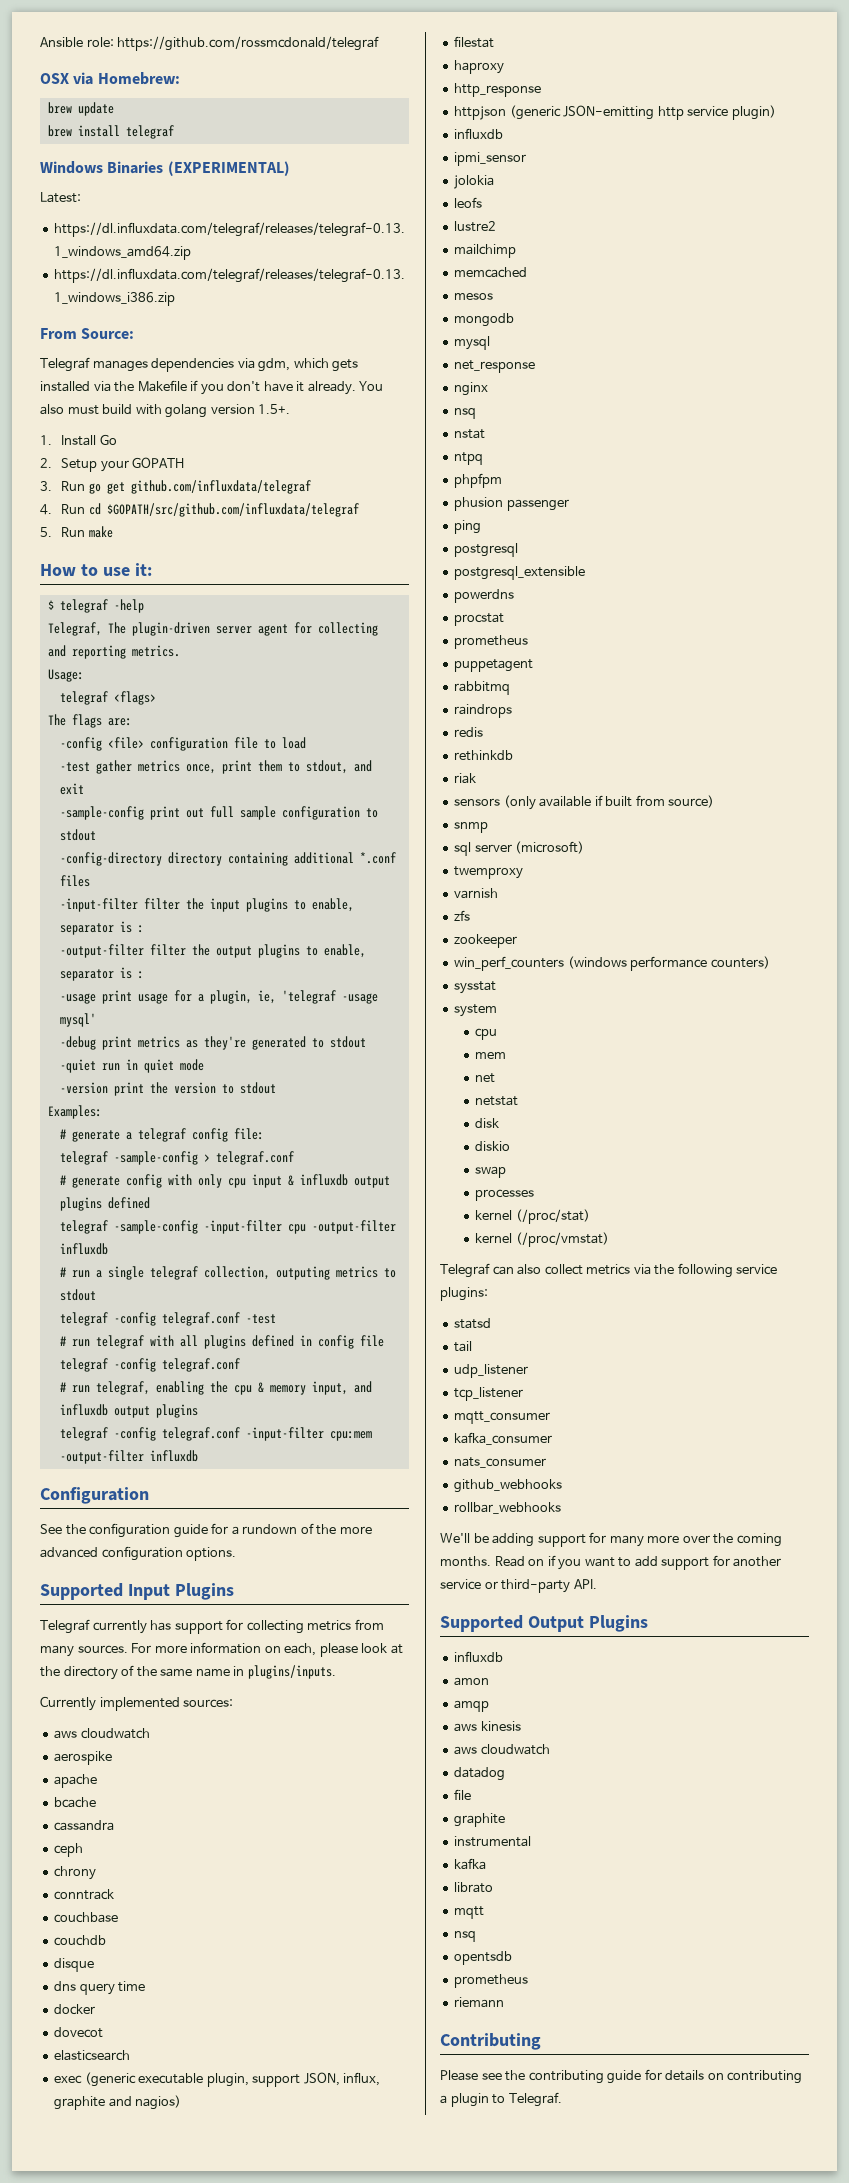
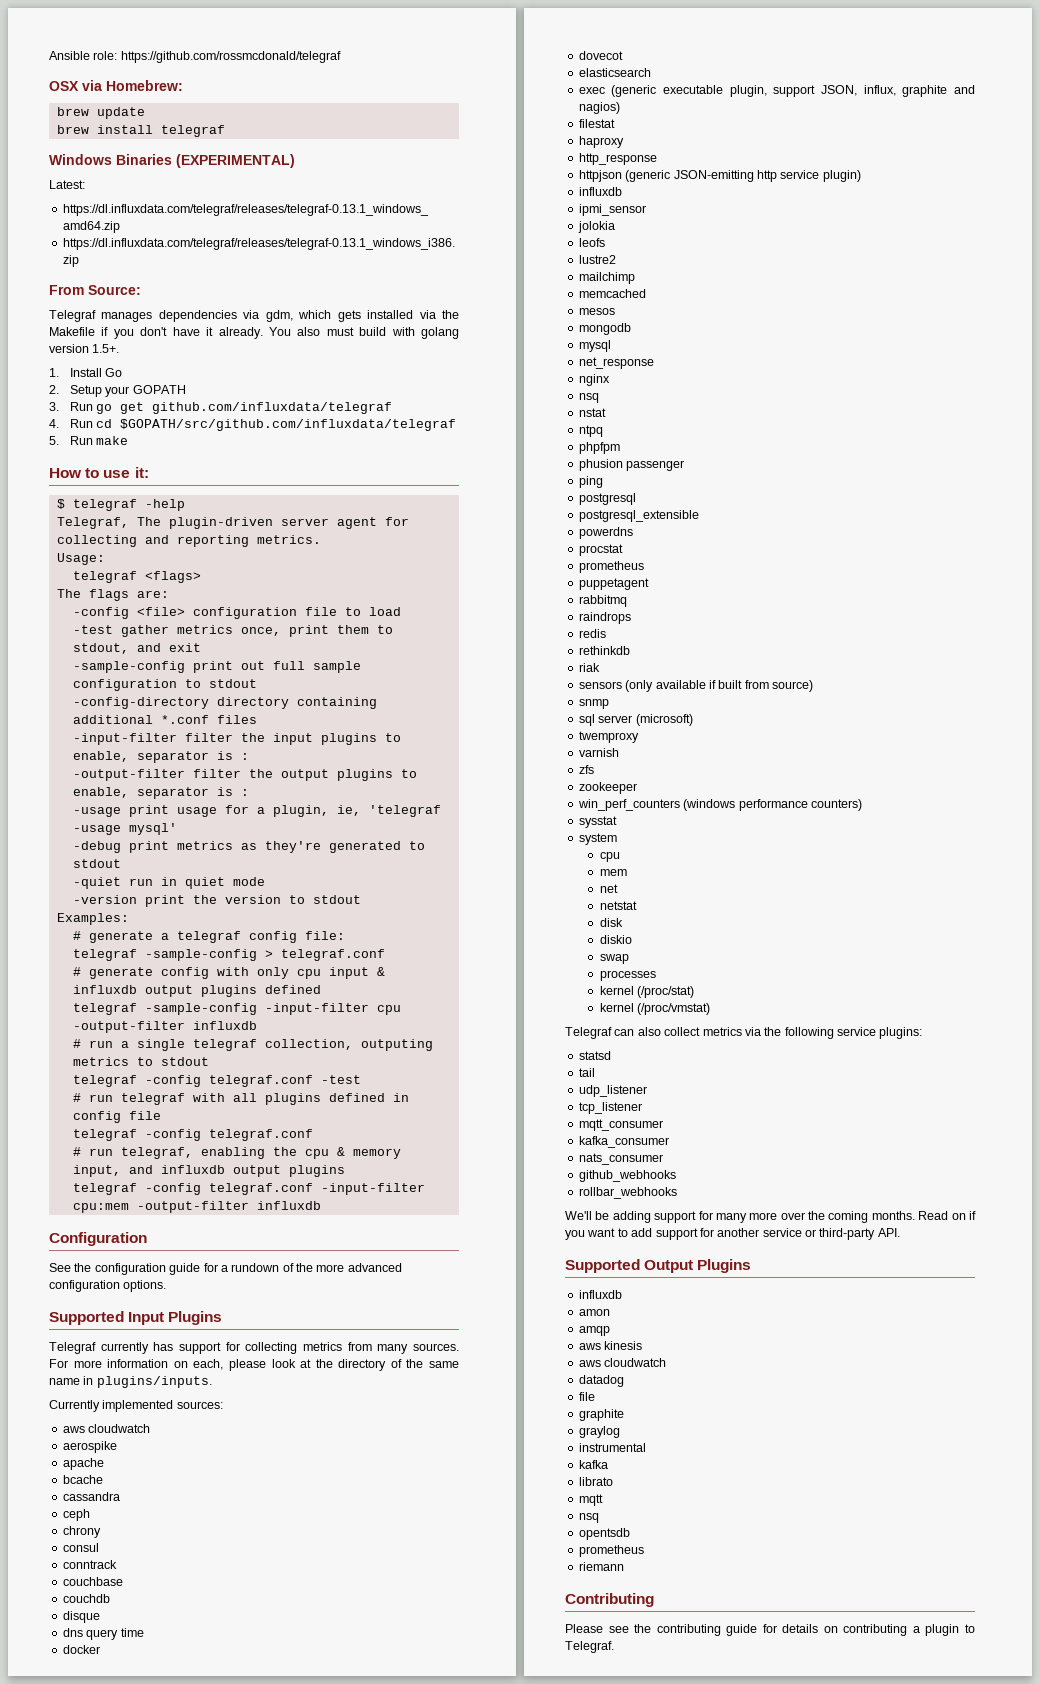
+ consul
+ graylog

